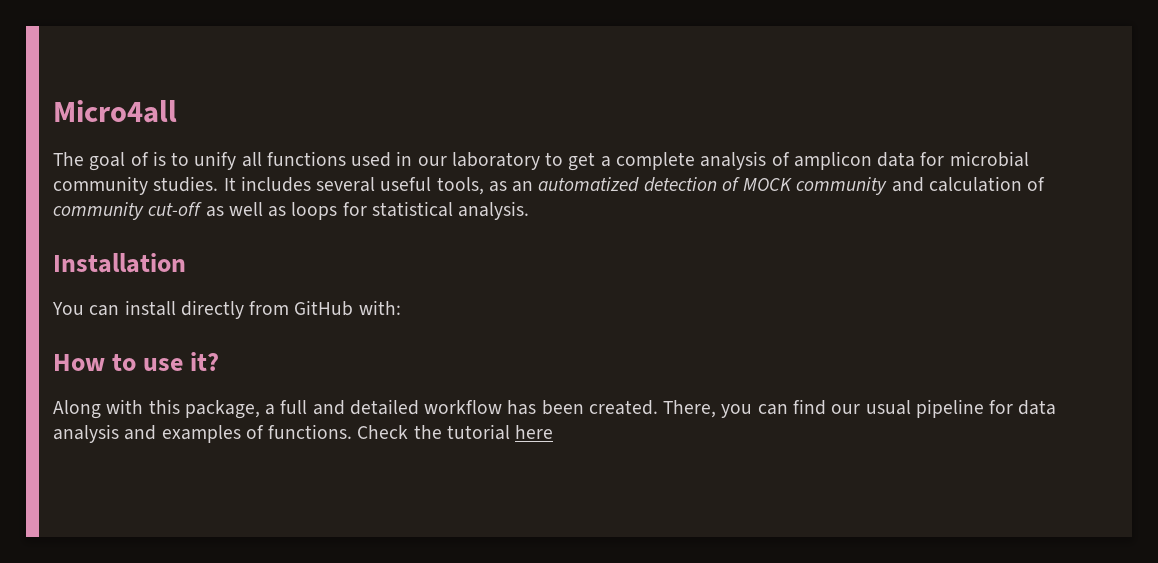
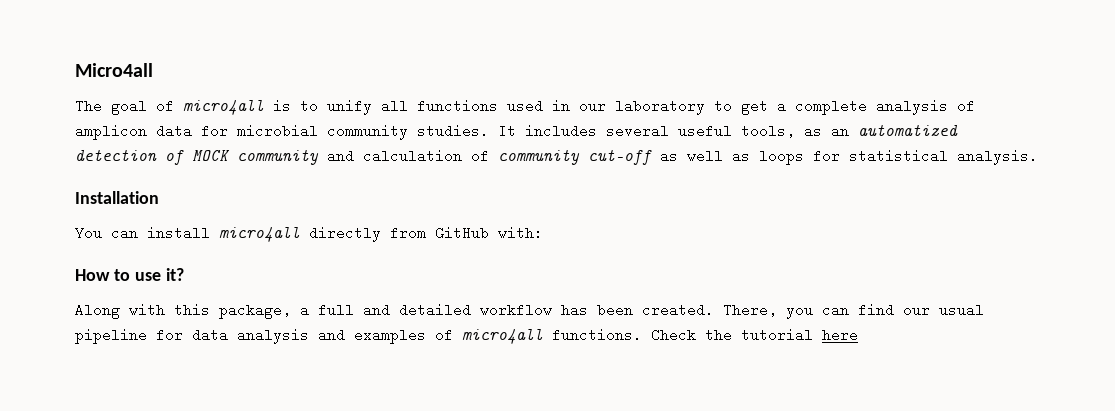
- The goal of is to unify all functions used in our laboratory to get a complete analysis of amplicon data for microbial community studies.
+ The goal of micro4all is to unify all functions used in our laboratory to get a complete analysis of amplicon data for microbial community studies.
- You can install directly from GitHub with:
+ You can install micro4all directly from GitHub with:
- There, you can find our usual pipeline for data analysis and examples of functions.
+ There, you can find our usual pipeline for data analysis and examples of micro4all functions.

